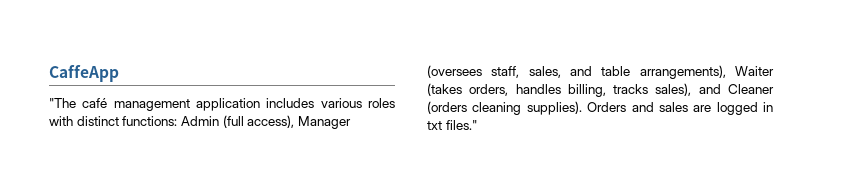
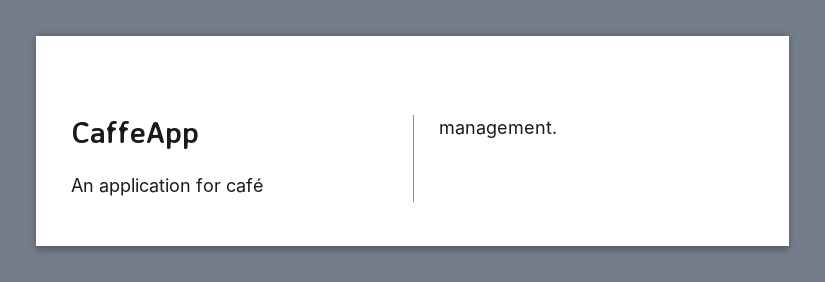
- "The café management application includes various roles with distinct functions: Admin (full access), Manager (oversees staff, sales, and table arrangements), Waiter (takes orders, handles billing, tracks sales), and Cleaner (orders cleaning supplies). Orders and sales are logged in txt files."
+ An application for café management.

